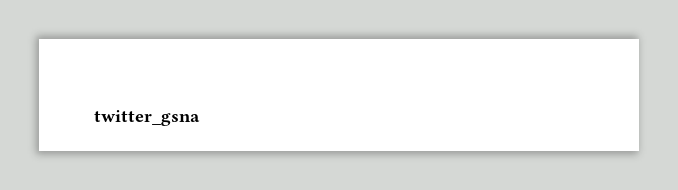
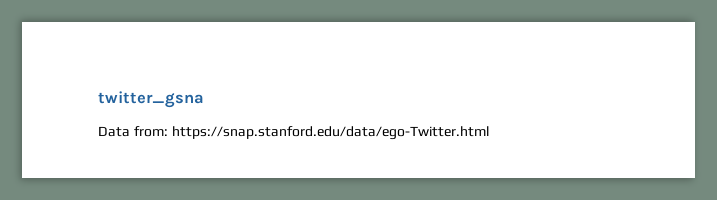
+ Data from: https://snap.stanford.edu/data/ego-Twitter.html

